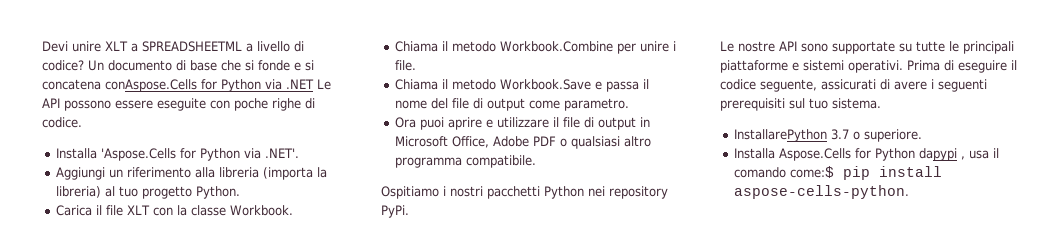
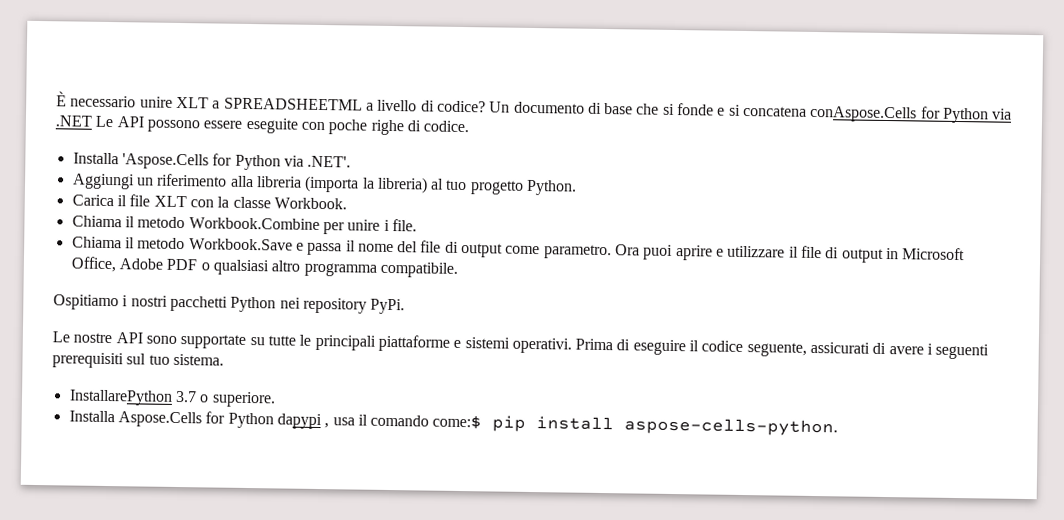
- Devi unire XLT a SPREADSHEETML a livello di codice?
+ È necessario unire XLT a SPREADSHEETML a livello di codice?
- Chiama il metodo Workbook.Save e passa il nome del file di output come parametro.
- Ora puoi aprire e utilizzare il file di output in Microsoft Office, Adobe PDF o qualsiasi altro programma compatibile.
+ Chiama il metodo Workbook.Save e passa il nome del file di output come parametro. Ora puoi aprire e utilizzare il file di output in Microsoft Office, Adobe PDF o qualsiasi altro programma compatibile.

